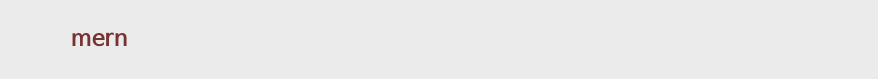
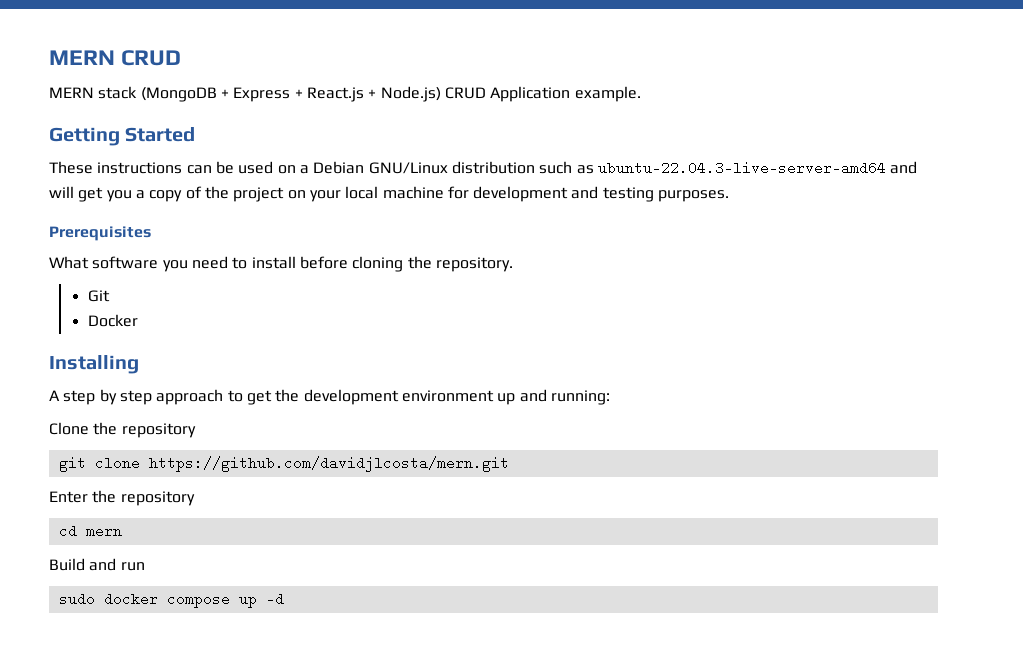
- mern
+ MERN CRUD
+ MERN stack (MongoDB + Express + React.js + Node.js) CRUD Application example.
+ Getting Started
+ These instructions can be used on a Debian GNU/Linux distribution such as ubuntu-22.04.3-live-server-amd64 and will get you a copy of the project on your local machine for development and testing purposes.
+ Prerequisites
+ What software you need to install before cloning the repository.
+ Git
+ Docker
+ Installing
+ A step by step approach to get the development environment up and running:
+ Clone the repository
+ git clone https://github.com/davidjlcosta/mern.git
+ Enter the repository
+ cd mern
+ Build and run
+ sudo docker compose up -d

